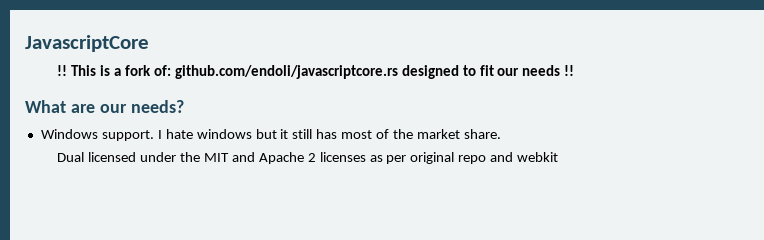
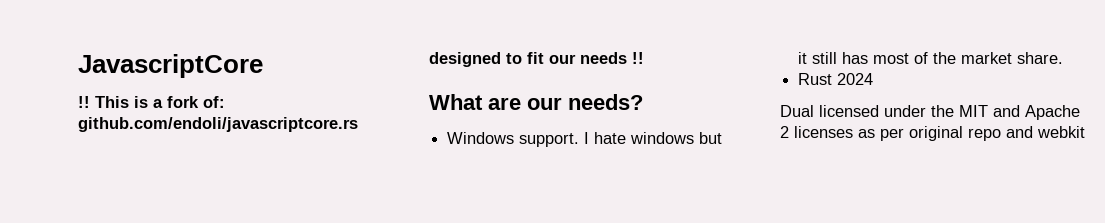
+ Rust 2024

